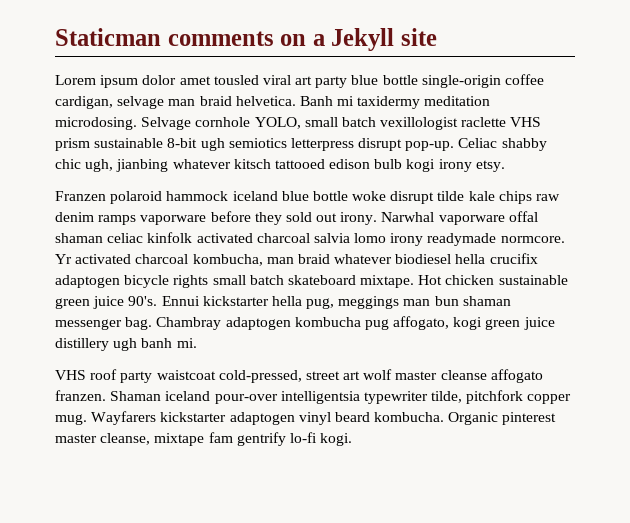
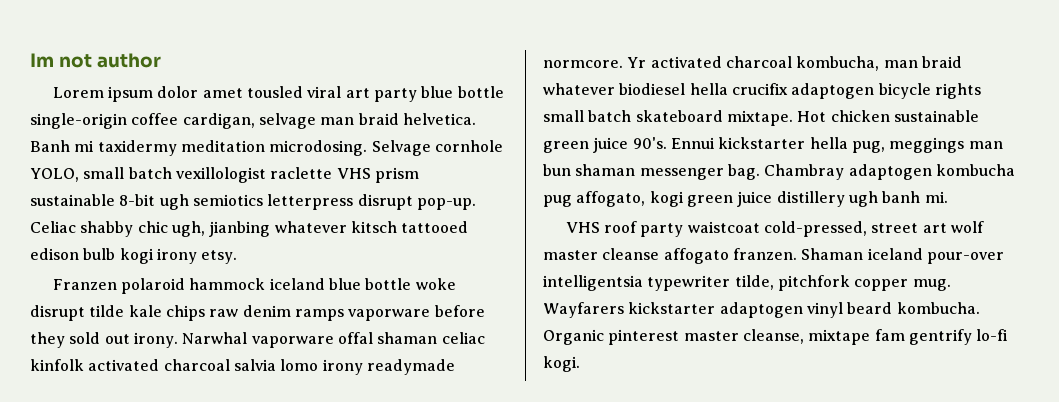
- Staticman comments on a Jekyll site
+ Im not author

